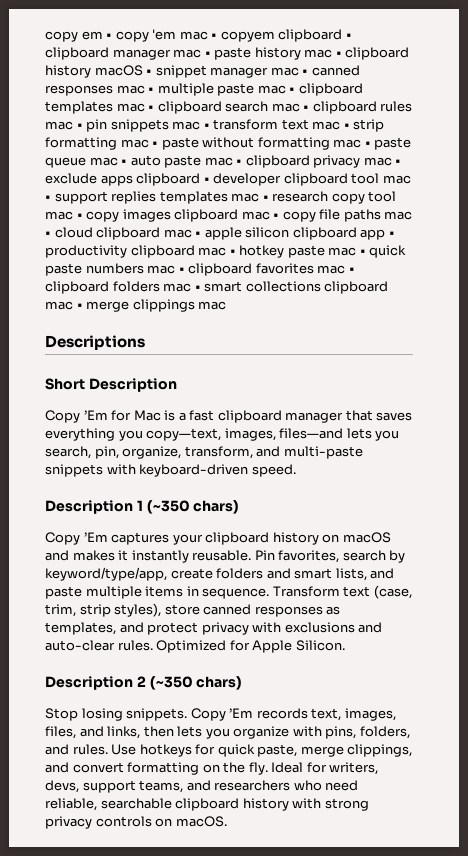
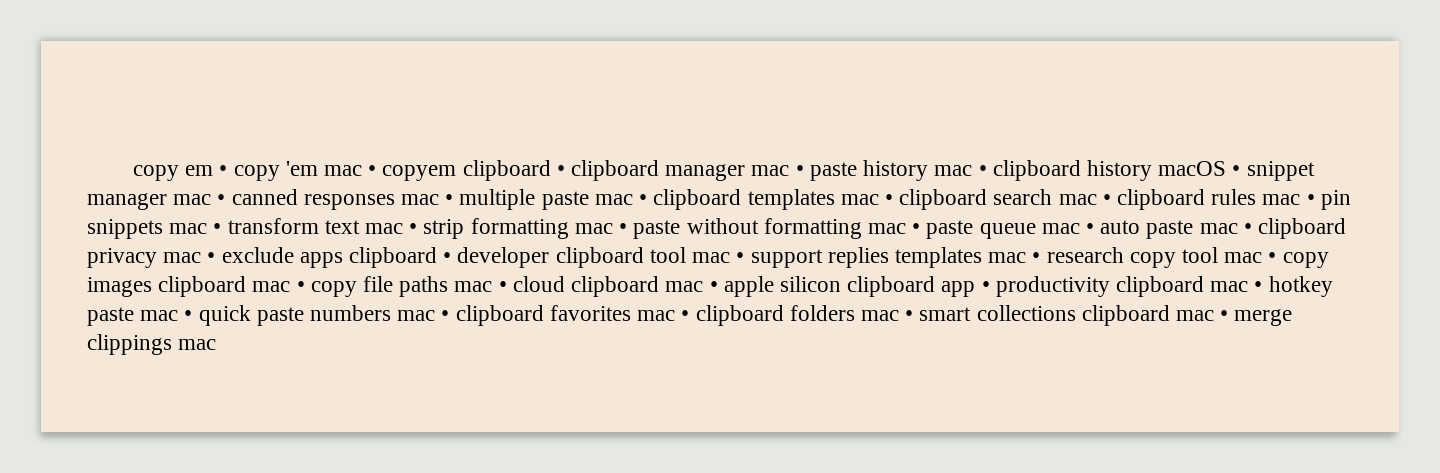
- Descriptions
- Short Description
- Copy ’Em for Mac is a fast clipboard manager that saves everything you copy—text, images, files—and lets you search, pin, organize, transform, and multi-paste snippets with keyboard-driven speed.
- Description 1 (~350 chars)
- Copy ’Em captures your clipboard history on macOS and makes it instantly reusable. Pin favorites, search by keyword/type/app, create folders and smart lists, and paste multiple items in sequence. Transform text (case, trim, strip styles), store canned responses as templates, and protect privacy with exclusions and auto-clear rules. Optimized for Apple Silicon.
- Description 2 (~350 chars)
- Stop losing snippets. Copy ’Em records text, images, files, and links, then lets you organize with pins, folders, and rules. Use hotkeys for quick paste, merge clippings, and convert formatting on the fly. Ideal for writers, devs, support teams, and researchers who need reliable, searchable clipboard history with strong privacy controls on macOS.

